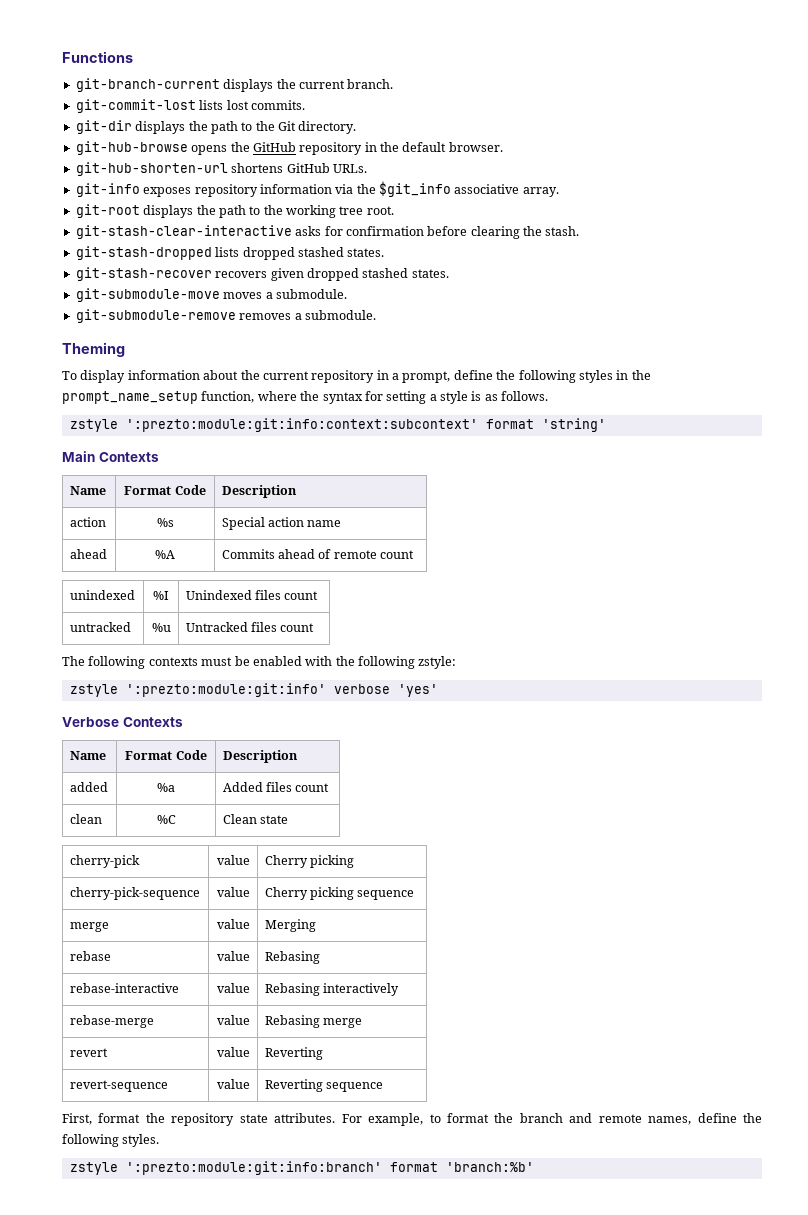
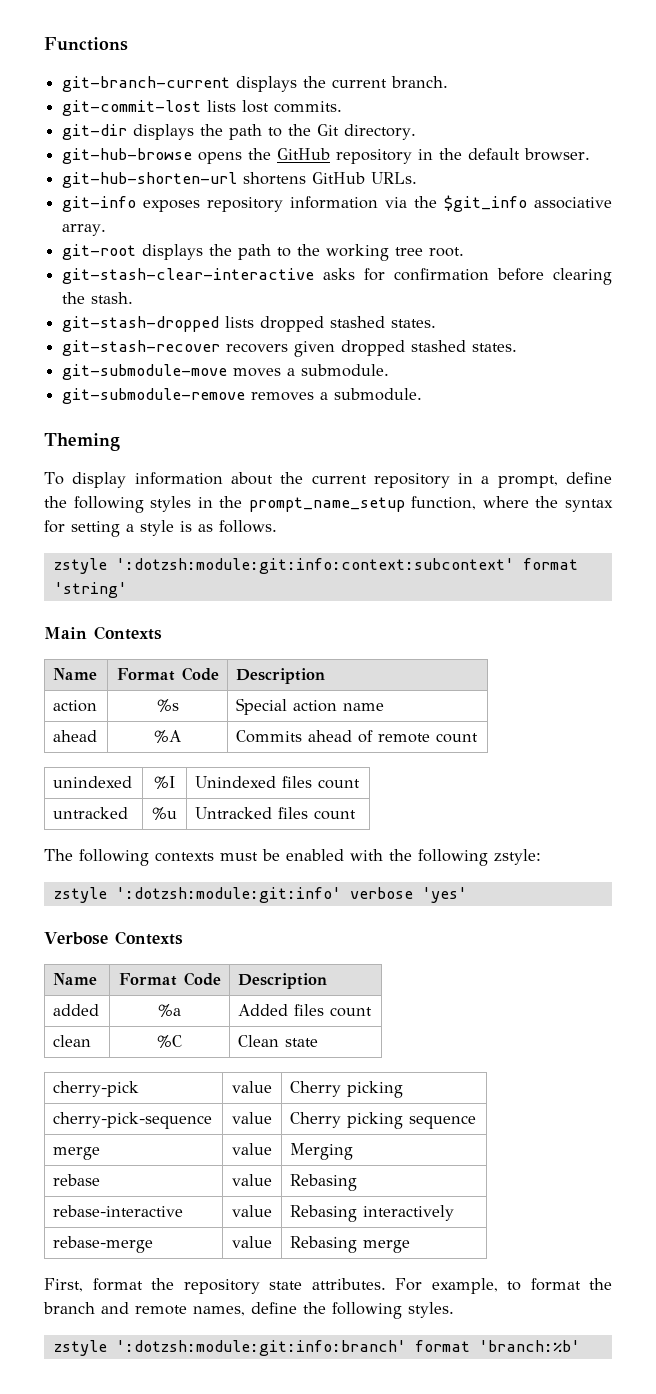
- zstyle ':prezto:module:git:info:context:subcontext' format 'string'
+ zstyle ':dotzsh:module:git:info:context:subcontext' format 'string'
- zstyle ':prezto:module:git:info' verbose 'yes'
+ zstyle ':dotzsh:module:git:info' verbose 'yes'
- revert | value | Reverting
- revert-sequence | value | Reverting sequence
- zstyle ':prezto:module:git:info:branch' format 'branch:%b'
+ zstyle ':dotzsh:module:git:info:branch' format 'branch:%b'

